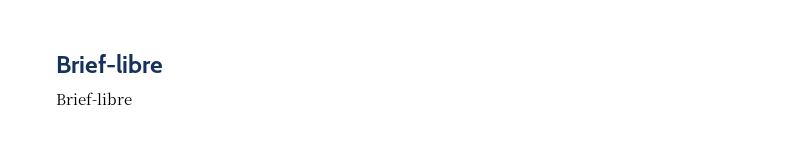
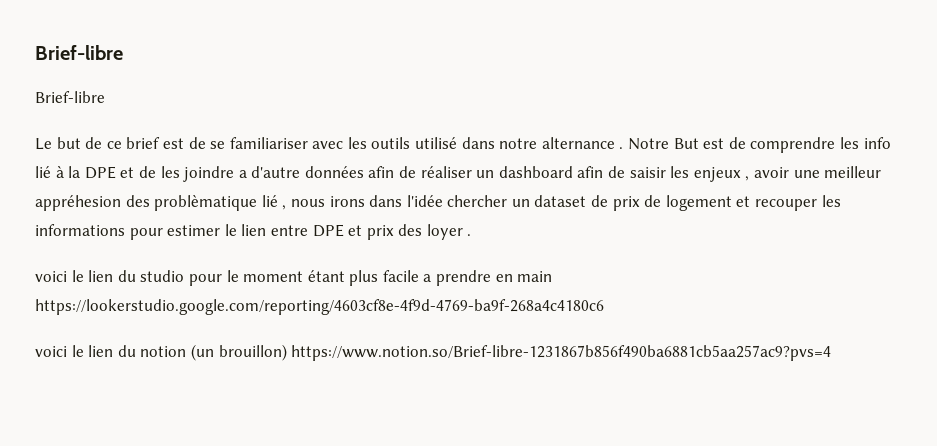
+ Le but de ce brief est de se familiariser avec les outils utilisé dans notre alternance . Notre But est de comprendre les info lié à la DPE et de les joindre a d'autre données afin de réaliser un dashboard afin de saisir les enjeux , avoir une meilleur appréhesion des problèmatique lié , nous irons dans l'idée chercher un dataset de prix de logement et recouper les informations pour estimer le lien entre DPE et prix des loyer .
+ voici le lien du studio pour le moment étant plus facile a prendre en main https://lookerstudio.google.com/reporting/4603cf8e-4f9d-4769-ba9f-268a4c4180c6
+ voici le lien du notion (un brouillon) https://www.notion.so/Brief-libre-1231867b856f490ba6881cb5aa257ac9?pvs=4

